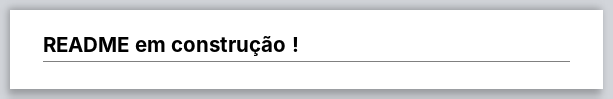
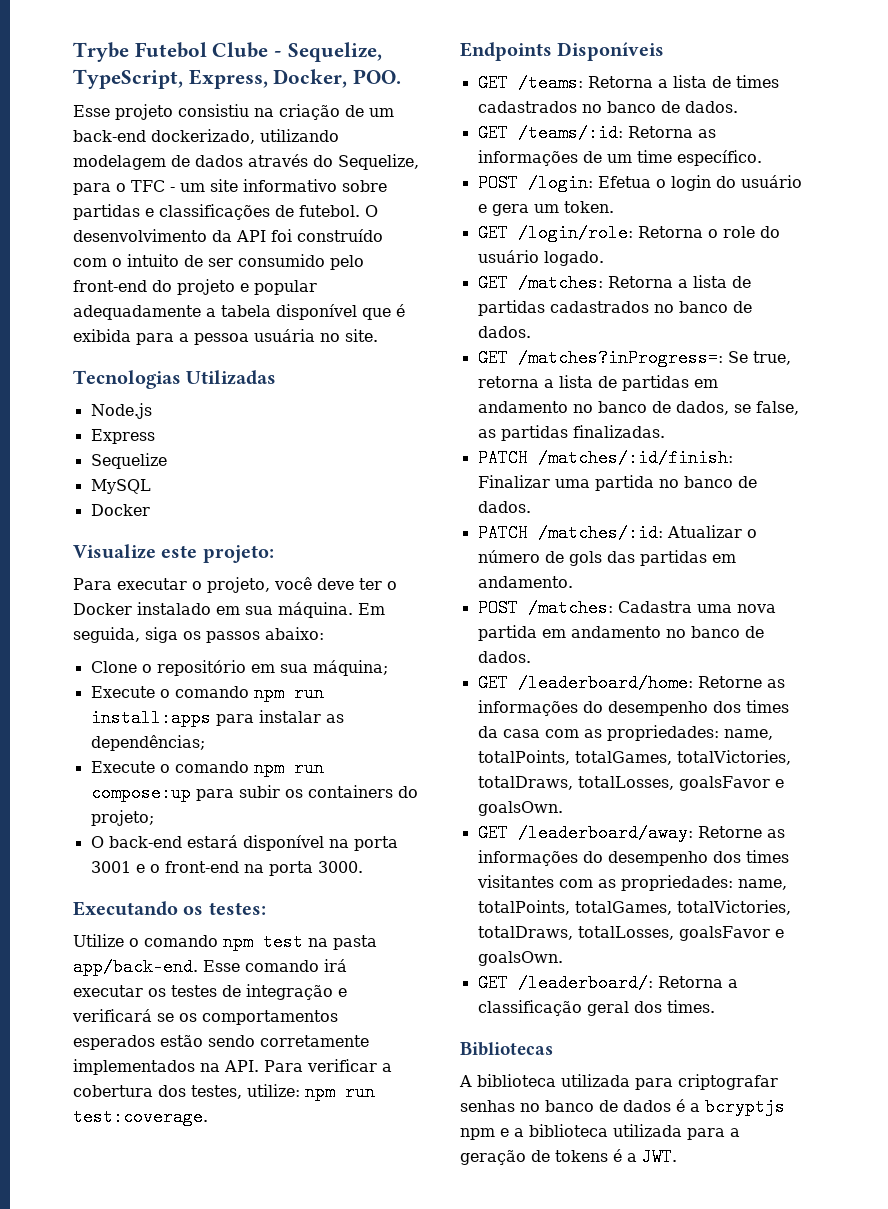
- README em construção !
+ Trybe Futebol Clube - Sequelize, TypeScript, Express, Docker, POO.
+ Esse projeto consistiu na criação de um back-end dockerizado, utilizando modelagem de dados através do Sequelize, para o TFC - um site informativo sobre partidas e classificações de futebol. O desenvolvimento da API foi construído com o intuito de ser consumido pelo front-end do projeto e popular adequadamente a tabela disponível que é exibida para a pessoa usuária no site.
+ Tecnologias Utilizadas
+ Node.js
+ Express
+ Sequelize
+ MySQL
+ Docker
+ Visualize este projeto:
+ Para executar o projeto, você deve ter o Docker instalado em sua máquina. Em seguida, siga os passos abaixo:
+ Clone o repositório em sua máquina;
+ Execute o comando npm run install:apps para instalar as dependências;
+ Execute o comando npm run compose:up para subir os containers do projeto;
+ O back-end estará disponível na porta 3001 e o front-end na porta 3000.
+ Executando os testes:
+ Utilize o comando npm test na pasta app/back-end. Esse comando irá executar os testes de integração e verificará se os comportamentos esperados estão sendo corretamente implementados na API. Para verificar a cobertura dos testes, utilize: npm run test:coverage.
+ Endpoints Disponíveis
+ GET /teams: Retorna a lista de times cadastrados no banco de dados.
+ GET /teams/:id: Retorna as informações de um time específico.
+ POST /login: Efetua o login do usuário e gera um token.
+ GET /login/role: Retorna o role do usuário logado.
+ GET /matches: Retorna a lista de partidas cadastrados no banco de dados.
+ GET /matches?inProgress=: Se true, retorna a lista de partidas em andamento no banco de dados, se false, as partidas finalizadas.
+ PATCH /matches/:id/finish: Finalizar uma partida no banco de dados.
+ PATCH /matches/:id: Atualizar o número de gols das partidas em andamento.
+ POST /matches: Cadastra uma nova partida em andamento no banco de dados.
+ GET /leaderboard/home: Retorne as informações do desempenho dos times da casa com as propriedades: name, totalPoints, totalGames, totalVictories, totalDraws, totalLosses, goalsFavor e goalsOwn.
+ GET /leaderboard/away: Retorne as informações do desempenho dos times visitantes com as propriedades: name, totalPoints, totalGames, totalVictories, totalDraws, totalLosses, goalsFavor e goalsOwn.
+ GET /leaderboard/: Retorna a classificação geral dos times.
+ Bibliotecas
+ A biblioteca utilizada para criptografar senhas no banco de dados é a bcryptjs npm e a biblioteca utilizada para a geração de tokens é a JWT.

